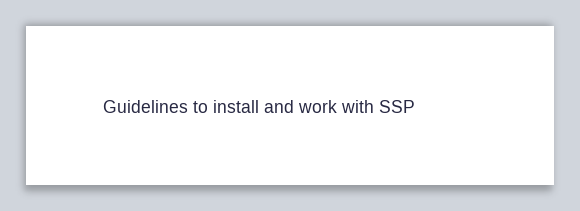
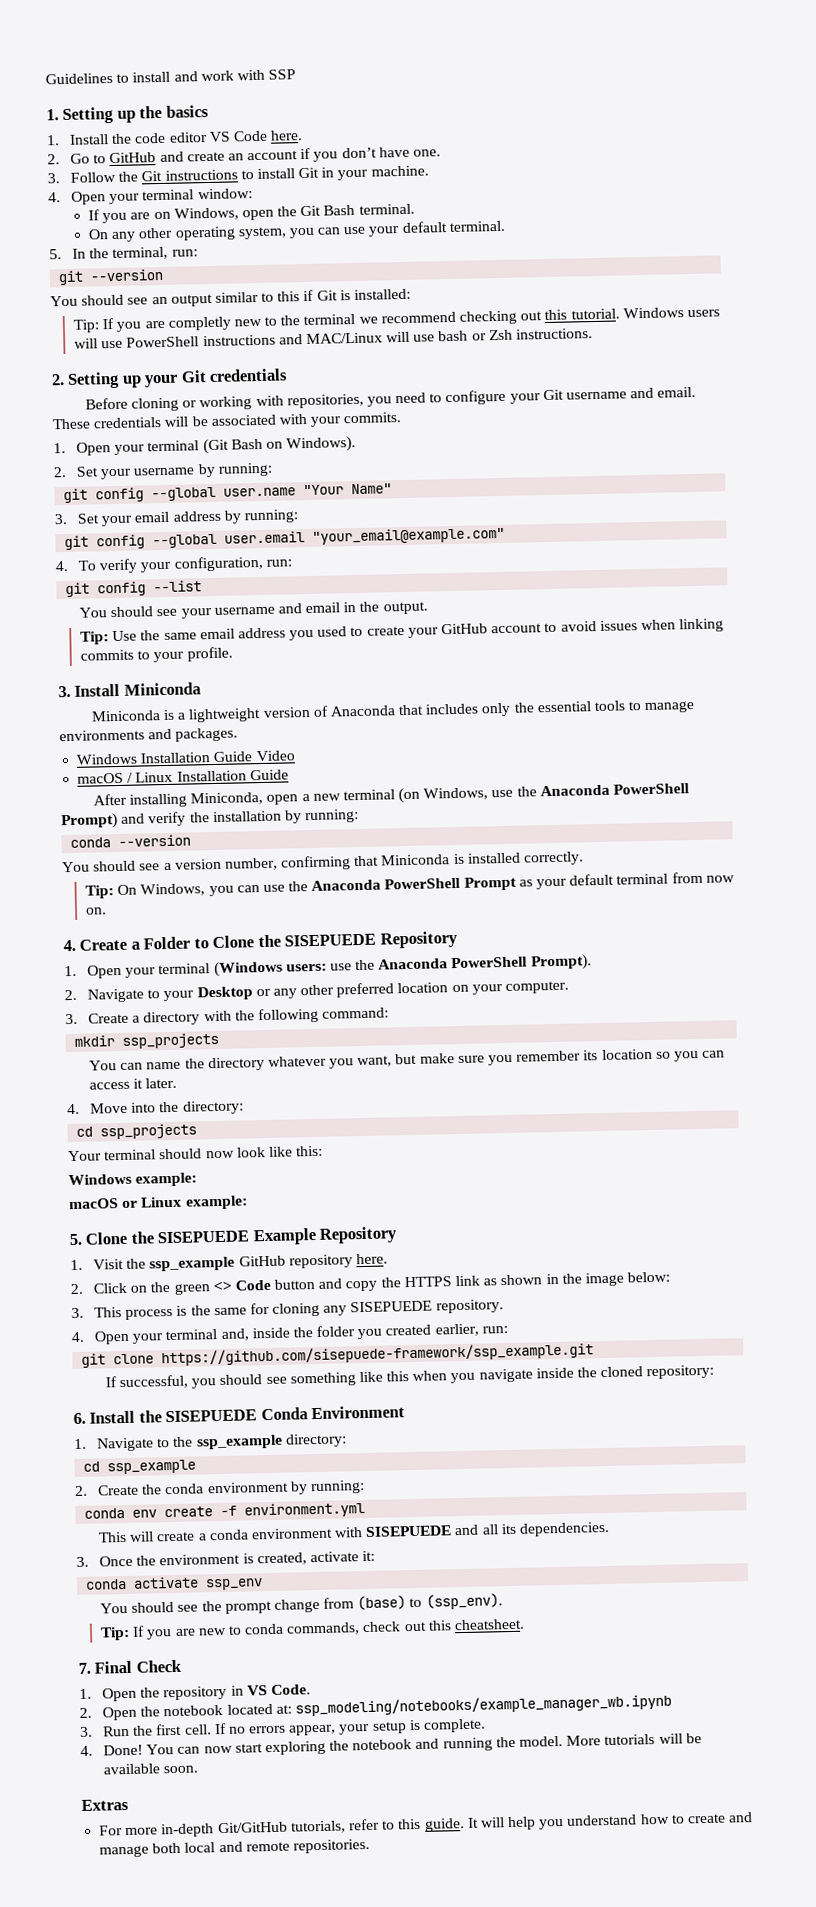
+ 1. Setting up the basics
+ 1. Install the code editor VS Code here.
+ 2. Go to GitHub and create an account if you don’t have one.
+ 3. Follow the Git instructions to install Git in your machine.
+ 4. Open your terminal window:
+ If you are on Windows, open the Git Bash terminal.
+ On any other operating system, you can use your default terminal.
+ 5. In the terminal, run:
+ git --version
+ You should see an output similar to this if Git is installed:
+ Tip: If you are completly new to the terminal we recommend checking out this tutorial. Windows users will use PowerShell instructions and MAC/Linux will use bash or Zsh instructions.
+ 2. Setting up your Git credentials
+ Before cloning or working with repositories, you need to configure your Git username and email. These credentials will be associated with your commits.
+ 1. Open your terminal (Git Bash on Windows).
+ 2. Set your username by running:
+ git config --global user.name "Your Name"
+ 3. Set your email address by running:
+ git config --global user.email "your_email@example.com"
+ 4. To verify your configuration, run:
+ git config --list
+ You should see your username and email in the output.
+ Tip: Use the same email address you used to create your GitHub account to avoid issues when linking commits to your profile.
+ 3. Install Miniconda
+ Miniconda is a lightweight version of Anaconda that includes only the essential tools to manage environments and packages.
+ Windows Installation Guide Video
+ macOS / Linux Installation Guide
+ After installing Miniconda, open a new terminal (on Windows, use the Anaconda PowerShell Prompt) and verify the installation by running:
+ conda --version
+ You should see a version number, confirming that Miniconda is installed correctly.
+ Tip: On Windows, you can use the Anaconda PowerShell Prompt as your default terminal from now on.
+ 4. Create a Folder to Clone the SISEPUEDE Repository
+ 1. Open your terminal (Windows users: use the Anaconda PowerShell Prompt).
+ 2. Navigate to your Desktop or any other preferred location on your computer.
+ 3. Create a directory with the following command:
+ mkdir ssp_projects
+ You can name the directory whatever you want, but make sure you remember its location so you can access it later.
+ 4. Move into the directory:
+ cd ssp_projects
+ Your terminal should now look like this:
+ Windows example:
+ macOS or Linux example:
+ 5. Clone the SISEPUEDE Example Repository
+ 1. Visit the ssp_example GitHub repository here.
+ 2. Click on the green <> Code button and copy the HTTPS link as shown in the image below:
+ 3. This process is the same for cloning any SISEPUEDE repository.
+ 4. Open your terminal and, inside the folder you created earlier, run:
+ git clone https://github.com/sisepuede-framework/ssp_example.git
+ If successful, you should see something like this when you navigate inside the cloned repository:
+ 6. Install the SISEPUEDE Conda Environment
+ 1. Navigate to the ssp_example directory:
+ cd ssp_example
+ 2. Create the conda environment by running:
+ conda env create -f environment.yml
+ This will create a conda environment with SISEPUEDE and all its dependencies.
+ 3. Once the environment is created, activate it:
+ conda activate ssp_env
+ You should see the prompt change from (base) to (ssp_env).
+ Tip: If you are new to conda commands, check out this cheatsheet.
+ 7. Final Check
+ 1. Open the repository in VS Code.
+ 2. Open the notebook located at: ssp_modeling/notebooks/example_manager_wb.ipynb
+ 3. Run the first cell. If no errors appear, your setup is complete.
+ 4. Done! You can now start exploring the notebook and running the model. More tutorials will be available soon.
+ Extras
+ For more in-depth Git/GitHub tutorials, refer to this guide. It will help you understand how to create and manage both local and remote repositories.

